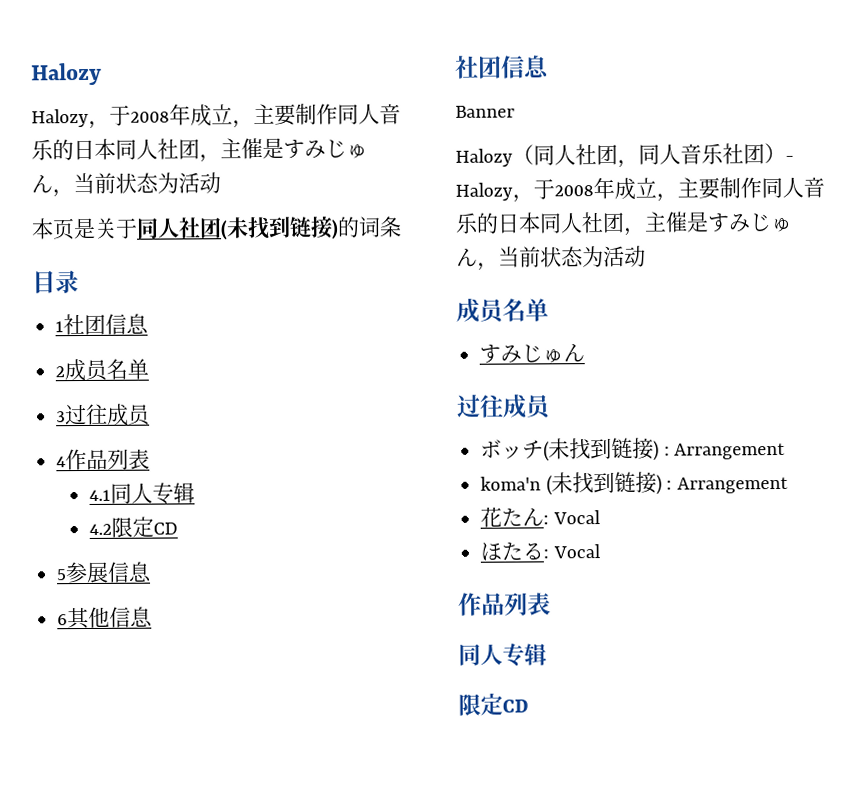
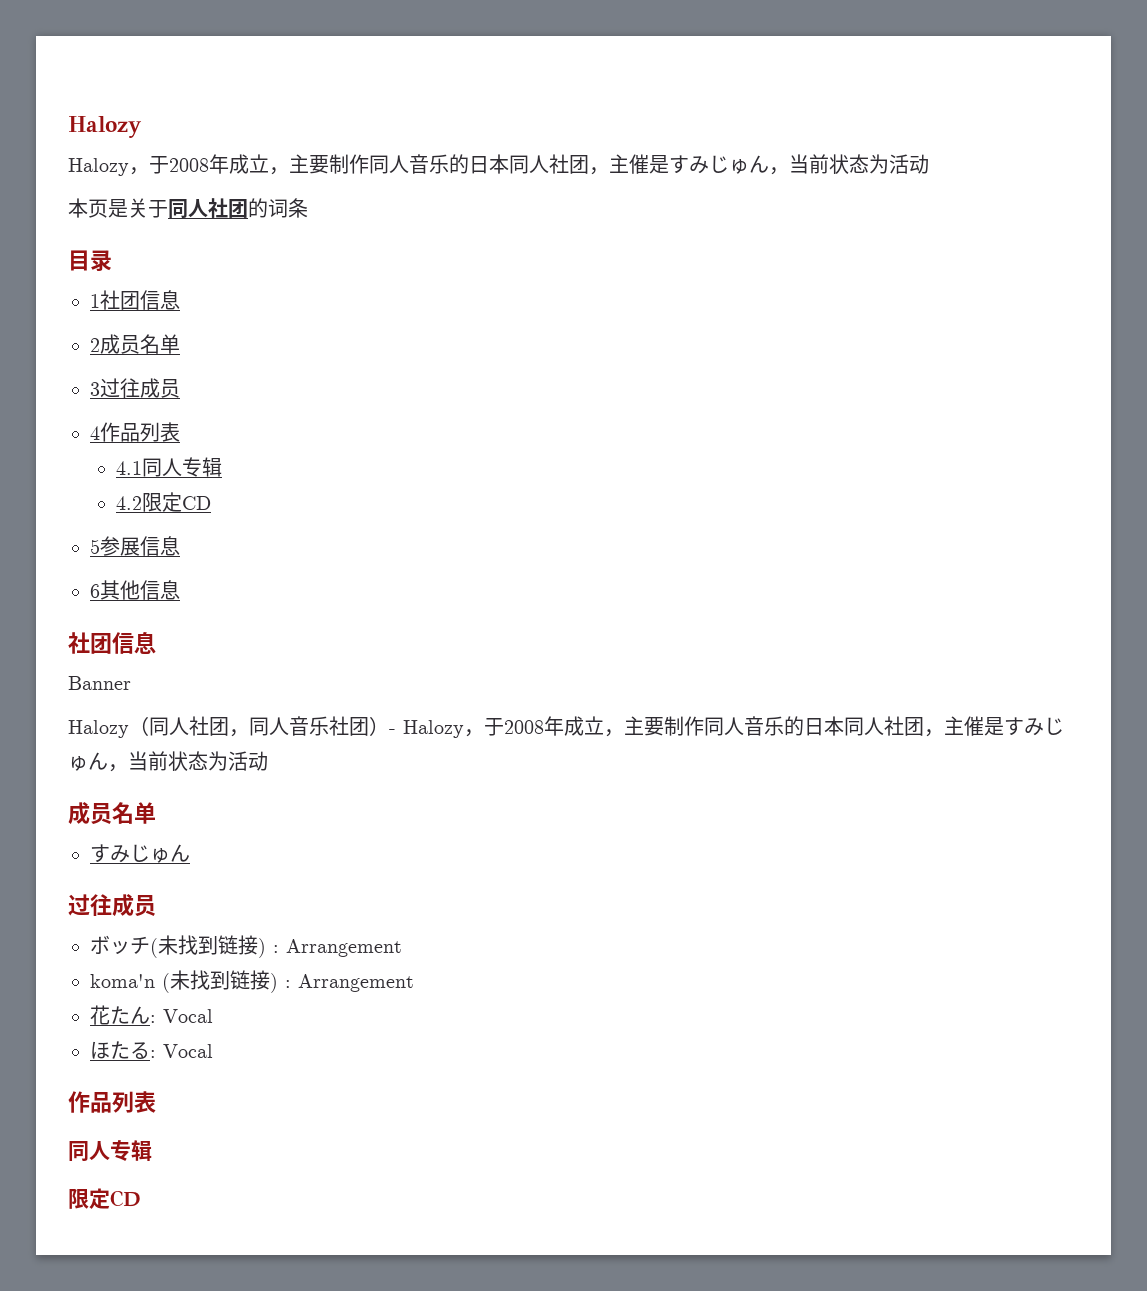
- 本页是关于同人社团(未找到链接)的词条
+ 本页是关于同人社团的词条

